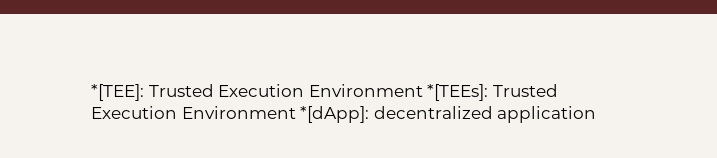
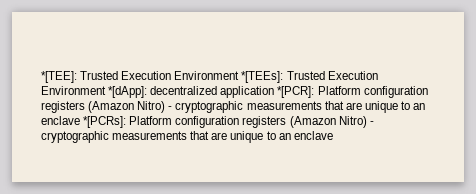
- *[TEE]: Trusted Execution Environment *[TEEs]: Trusted Execution Environment *[dApp]: decentralized application
+ *[TEE]: Trusted Execution Environment *[TEEs]: Trusted Execution Environment *[dApp]: decentralized application *[PCR]: Platform configuration registers (Amazon Nitro) - cryptographic measurements that are unique to an enclave *[PCRs]: Platform configuration registers (Amazon Nitro) - cryptographic measurements that are unique to an enclave

